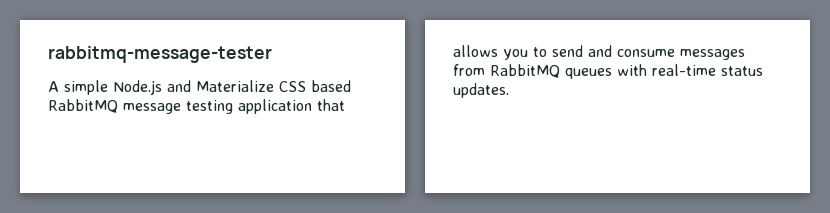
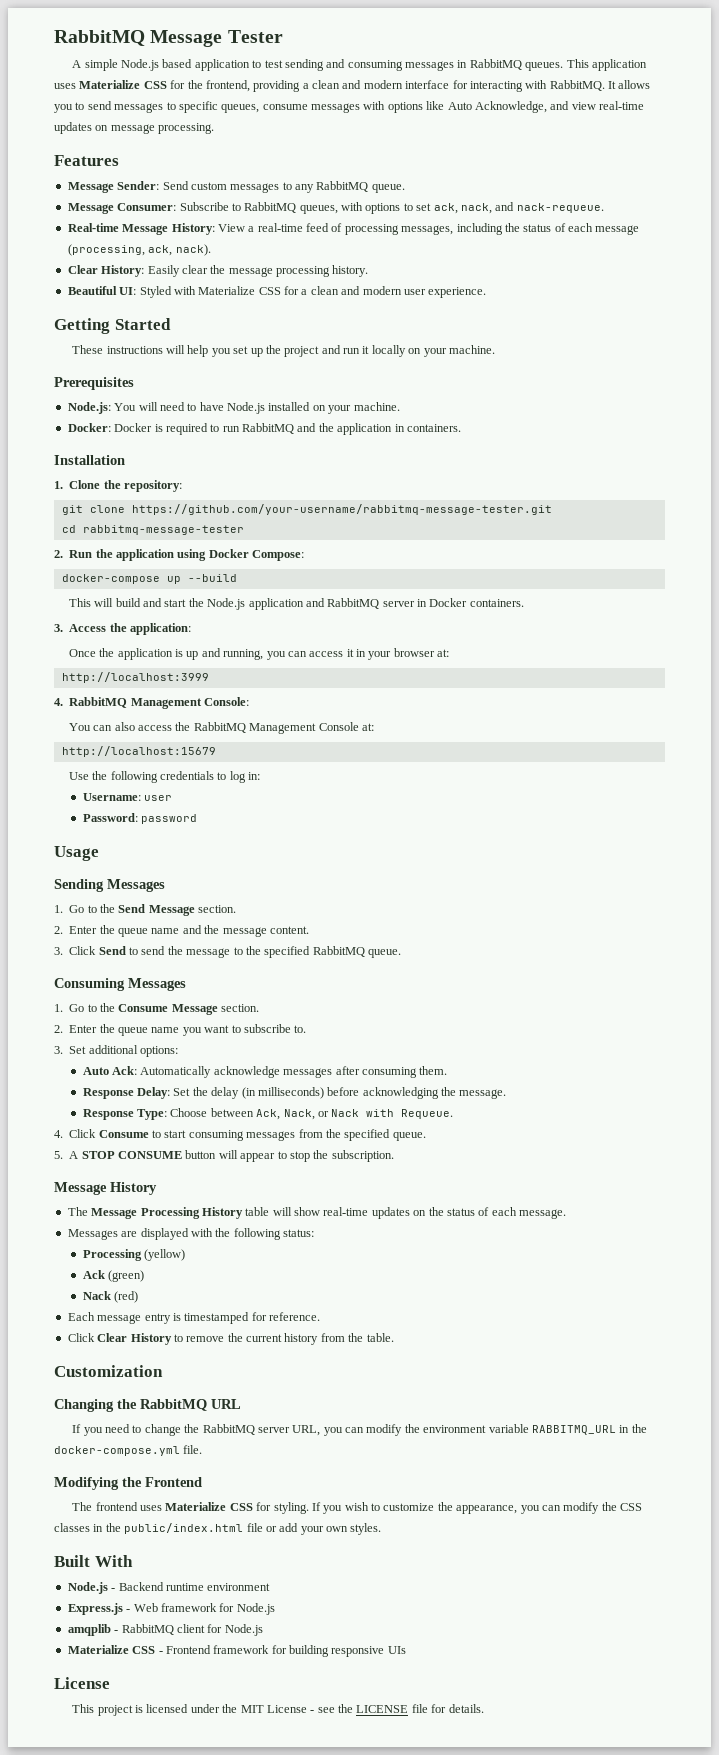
- rabbitmq-message-tester
+ RabbitMQ Message Tester
- A simple Node.js and Materialize CSS based RabbitMQ message testing application that allows you to send and consume messages from RabbitMQ queues with real-time status updates.
+ A simple Node.js based application to test sending and consuming messages in RabbitMQ queues. This application uses Materialize CSS for the frontend, providing a clean and modern interface for interacting with RabbitMQ. It allows you to send messages to specific queues, consume messages with options like Auto Acknowledge, and view real-time updates on message processing.
+ Features
+ Message Sender: Send custom messages to any RabbitMQ queue.
+ Message Consumer: Subscribe to RabbitMQ queues, with options to set ack, nack, and nack-requeue.
+ Real-time Message History: View a real-time feed of processing messages, including the status of each message (processing, ack, nack).
+ Clear History: Easily clear the message processing history.
+ Beautiful UI: Styled with Materialize CSS for a clean and modern user experience.
+ Getting Started
+ These instructions will help you set up the project and run it locally on your machine.
+ Prerequisites
+ Node.js: You will need to have Node.js installed on your machine.
+ Docker: Docker is required to run RabbitMQ and the application in containers.
+ Installation
+ 1. Clone the repository:
+ git clone https://github.com/your-username/rabbitmq-message-tester.git
+ cd rabbitmq-message-tester
+ 2. Run the application using Docker Compose:
+ docker-compose up --build
+ This will build and start the Node.js application and RabbitMQ server in Docker containers.
+ 3. Access the application:
+ Once the application is up and running, you can access it in your browser at:
+ http://localhost:3999
+ 4. RabbitMQ Management Console:
+ You can also access the RabbitMQ Management Console at:
+ http://localhost:15679
+ Use the following credentials to log in:
+ Username: user
+ Password: password
+ Usage
+ Sending Messages
+ 1. Go to the Send Message section.
+ 2. Enter the queue name and the message content.
+ 3. Click Send to send the message to the specified RabbitMQ queue.
+ Consuming Messages
+ 1. Go to the Consume Message section.
+ 2. Enter the queue name you want to subscribe to.
+ 3. Set additional options:
+ Auto Ack: Automatically acknowledge messages after consuming them.
+ Response Delay: Set the delay (in milliseconds) before acknowledging the message.
+ Response Type: Choose between Ack, Nack, or Nack with Requeue.
+ 4. Click Consume to start consuming messages from the specified queue.
+ 5. A STOP CONSUME button will appear to stop the subscription.
+ Message History
+ The Message Processing History table will show real-time updates on the status of each message.
+ Messages are displayed with the following status:
+ Processing (yellow)
+ Ack (green)
+ Nack (red)
+ Each message entry is timestamped for reference.
+ Click Clear History to remove the current history from the table.
+ Customization
+ Changing the RabbitMQ URL
+ If you need to change the RabbitMQ server URL, you can modify the environment variable RABBITMQ_URL in the docker-compose.yml file.
+ Modifying the Frontend
+ The frontend uses Materialize CSS for styling. If you wish to customize the appearance, you can modify the CSS classes in the public/index.html file or add your own styles.
+ Built With
+ Node.js - Backend runtime environment
+ Express.js - Web framework for Node.js
+ amqplib - RabbitMQ client for Node.js
+ Materialize CSS - Frontend framework for building responsive UIs
+ License
+ This project is licensed under the MIT License - see the LICENSE file for details.

